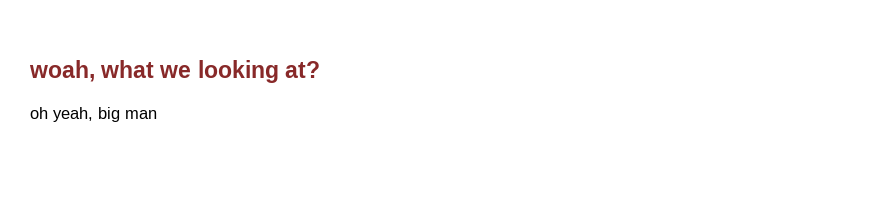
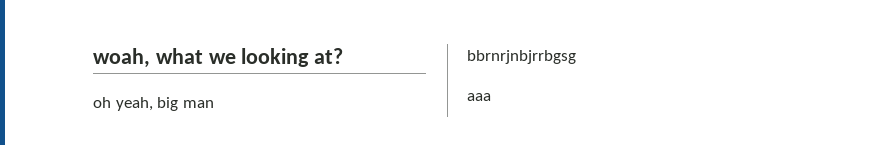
+ bbrnrjnbjrrbgsg
+ aaa

